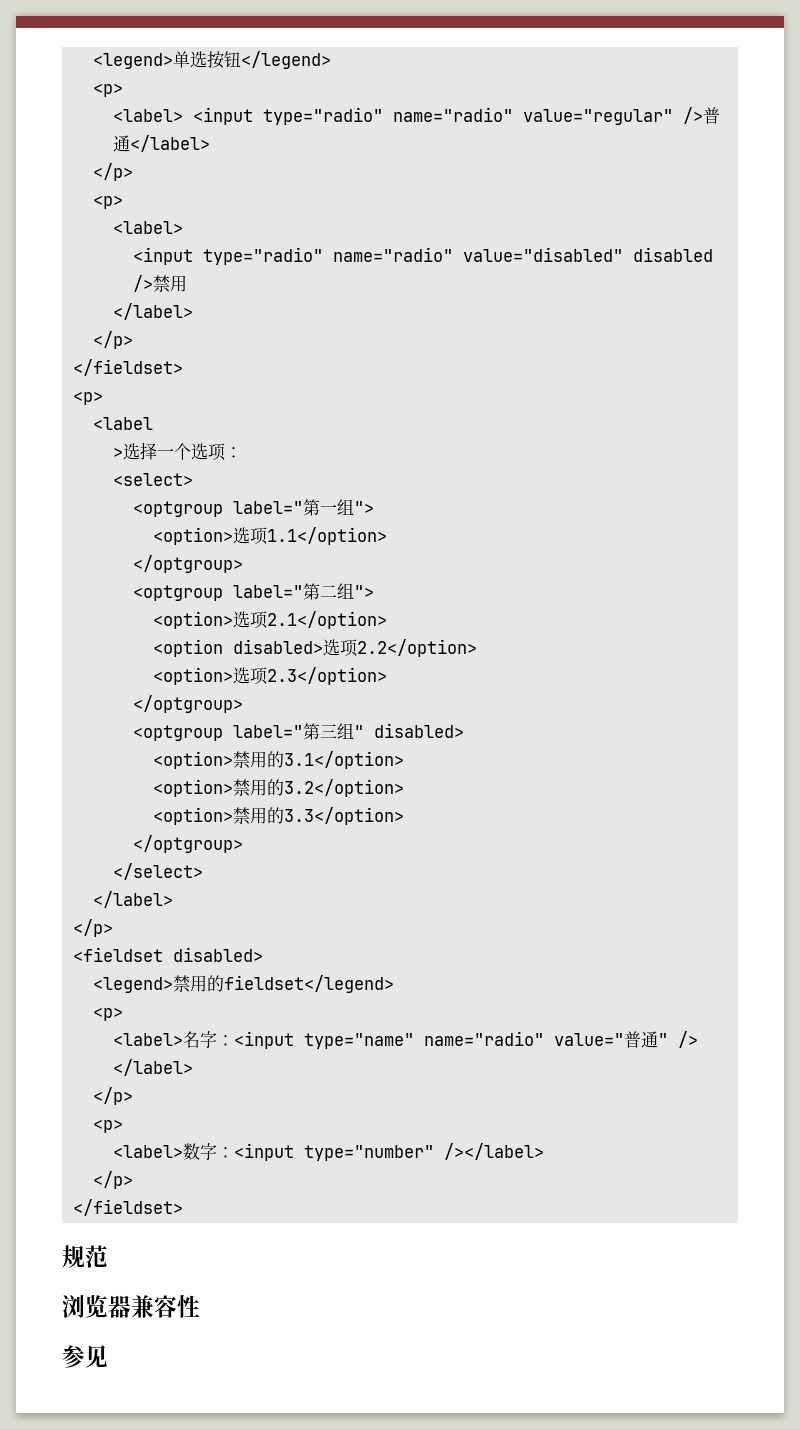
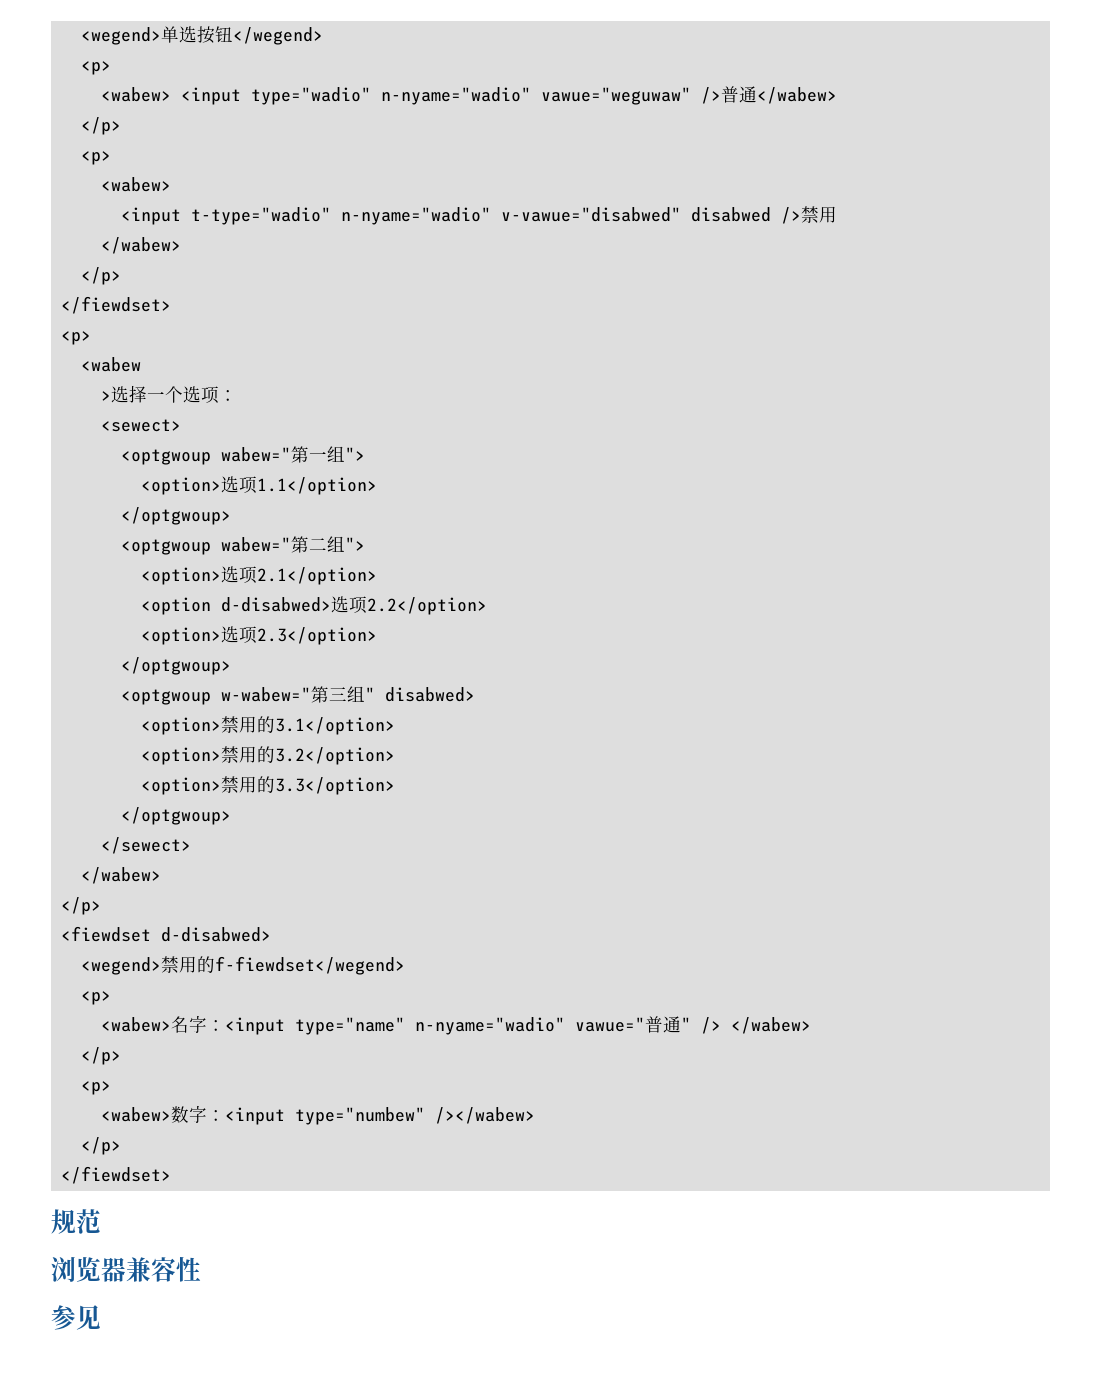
- <legend>单选按钮</legend>
+ <wegend>单选按钮</wegend>
  <p>
- <label> <input type="radio" name="radio" value="regular" />普通</label>
+ <wabew> <input type="wadio" n-nyame="wadio" vawue="weguwaw" />普通</wabew>
  </p>
  <p>
- <label>
- <input type="radio" name="radio" value="disabled" disabled />禁用
- </label>
+ <wabew>
+ <input t-type="wadio" n-nyame="wadio" v-vawue="disabwed" disabwed />禁用
+ </wabew>
  </p>
- </fieldset>
+ </fiewdset>
  <p>
- <label
+ <wabew
- <select>
- <optgroup label="第一组">
+ <sewect>
+ <optgwoup wabew="第一组">
  <option>选项1.1</option>
- </optgroup>
- <optgroup label="第二组">
+ </optgwoup>
+ <optgwoup wabew="第二组">
- <option disabled>选项2.2</option>
+ <option d-disabwed>选项2.2</option>
  <option>选项2.3</option>
- </optgroup>
- <optgroup label="第三组" disabled>
+ </optgwoup>
+ <optgwoup w-wabew="第三组" disabwed>
  <option>禁用的3.3</option>
- </optgroup>
- </select>
- </label>
+ </optgwoup>
+ </sewect>
+ </wabew>
  </p>
- <fieldset disabled>
- <legend>禁用的fieldset</legend>
+ <fiewdset d-disabwed>
+ <wegend>禁用的f-fiewdset</wegend>
  <p>
- <label>名字：<input type="name" name="radio" value="普通" /> </label>
+ <wabew>名字：<input type="name" n-nyame="wadio" vawue="普通" /> </wabew>
  </p>
  <p>
- <label>数字：<input type="number" /></label>
+ <wabew>数字：<input type="numbew" /></wabew>
  </p>
- </fieldset>
+ </fiewdset>

